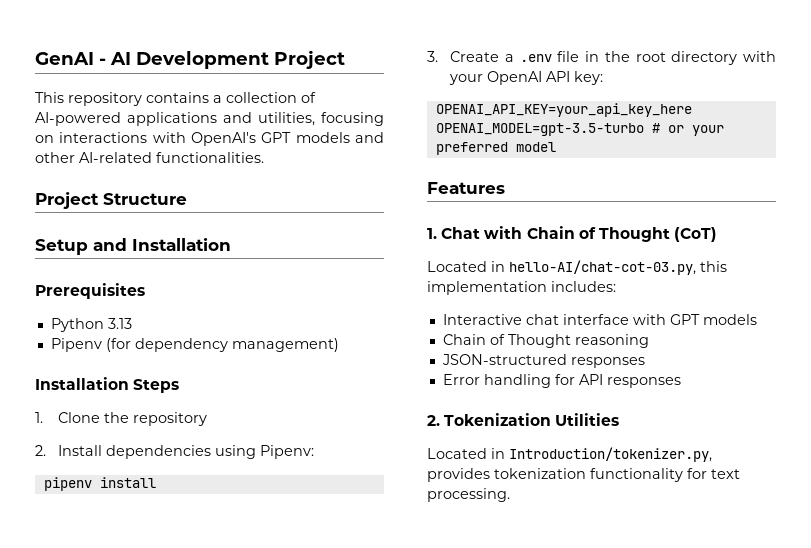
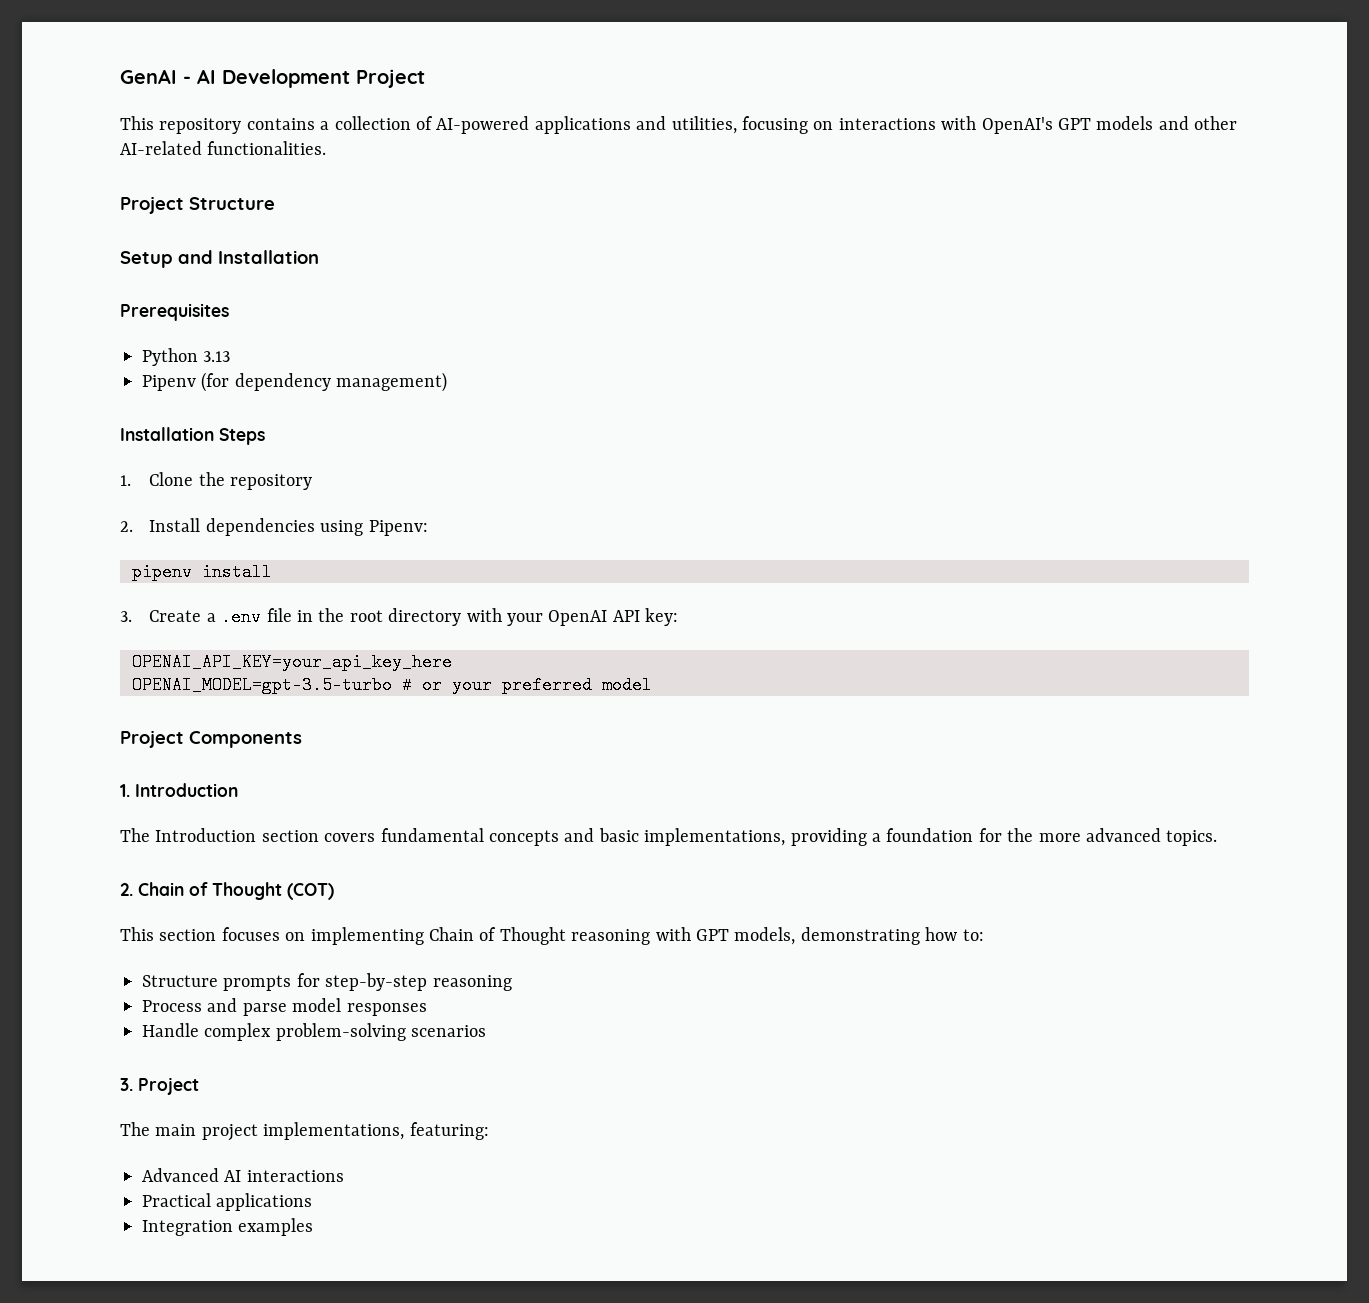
- Features
- 1. Chat with Chain of Thought (CoT)
- Located in hello-AI/chat-cot-03.py, this implementation includes:
- Interactive chat interface with GPT models
- Chain of Thought reasoning
- JSON-structured responses
- Error handling for API responses
- 2. Tokenization Utilities
- Located in Introduction/tokenizer.py, provides tokenization functionality for text processing.
+ Project Components
+ 1. Introduction
+ The Introduction section covers fundamental concepts and basic implementations, providing a foundation for the more advanced topics.
+ 2. Chain of Thought (COT)
+ This section focuses on implementing Chain of Thought reasoning with GPT models, demonstrating how to:
+ Structure prompts for step-by-step reasoning
+ Process and parse model responses
+ Handle complex problem-solving scenarios
+ 3. Project
+ The main project implementations, featuring:
+ Advanced AI interactions
+ Practical applications
+ Integration examples

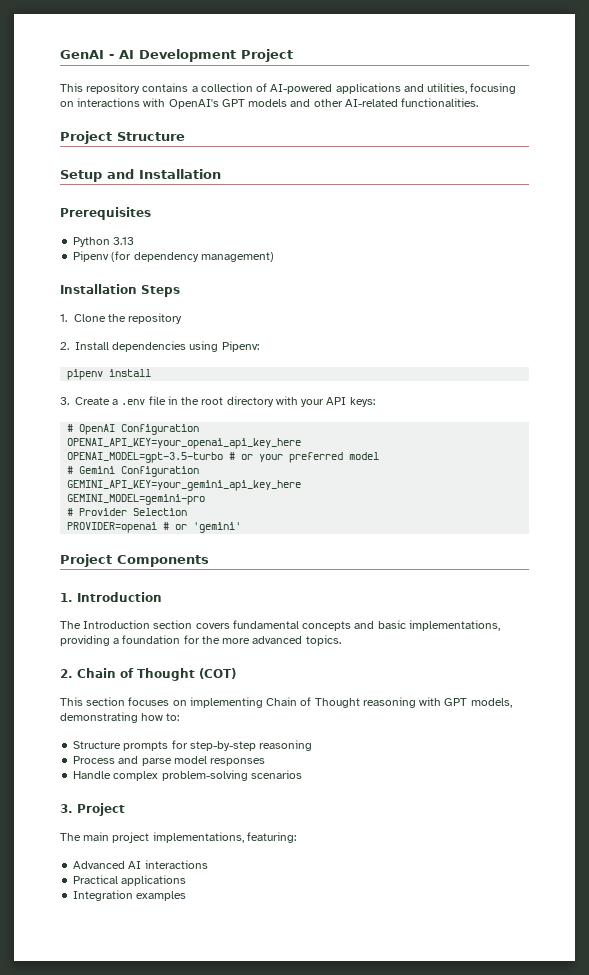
- 3. Create a .env file in the root directory with your OpenAI API key:
- OPENAI_API_KEY=your_api_key_here
+ 3. Create a .env file in the root directory with your API keys:
+ # OpenAI Configuration
+ OPENAI_API_KEY=your_openai_api_key_here
+ # Gemini Configuration
+ GEMINI_API_KEY=your_gemini_api_key_here
+ GEMINI_MODEL=gemini-pro
+ # Provider Selection
+ PROVIDER=openai # or 'gemini'

